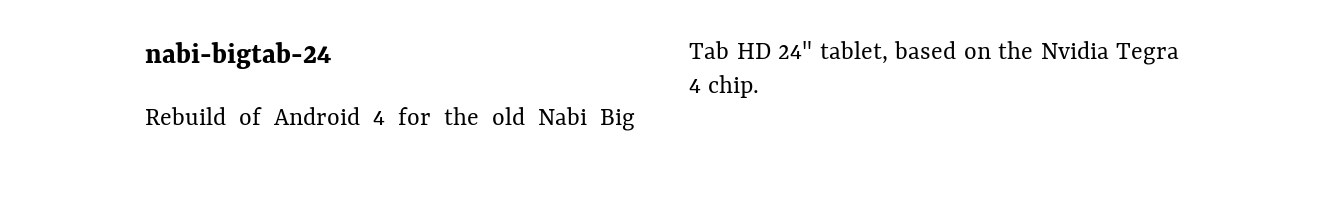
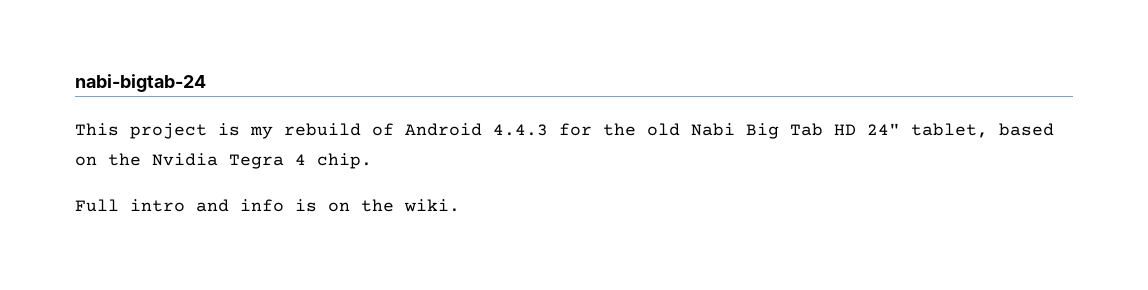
- Rebuild of Android 4 for the old Nabi Big Tab HD 24" tablet, based on the Nvidia Tegra 4 chip.
+ This project is my rebuild of Android 4.4.3 for the old Nabi Big Tab HD 24" tablet, based on the Nvidia Tegra 4 chip.
+ Full intro and info is on the wiki.

